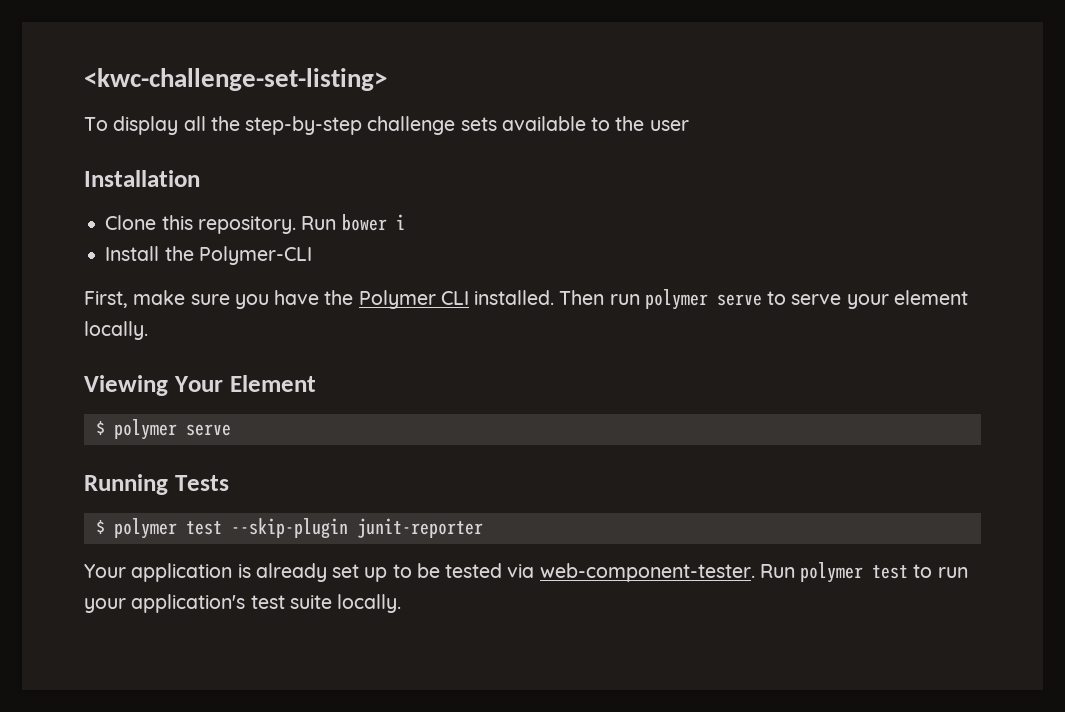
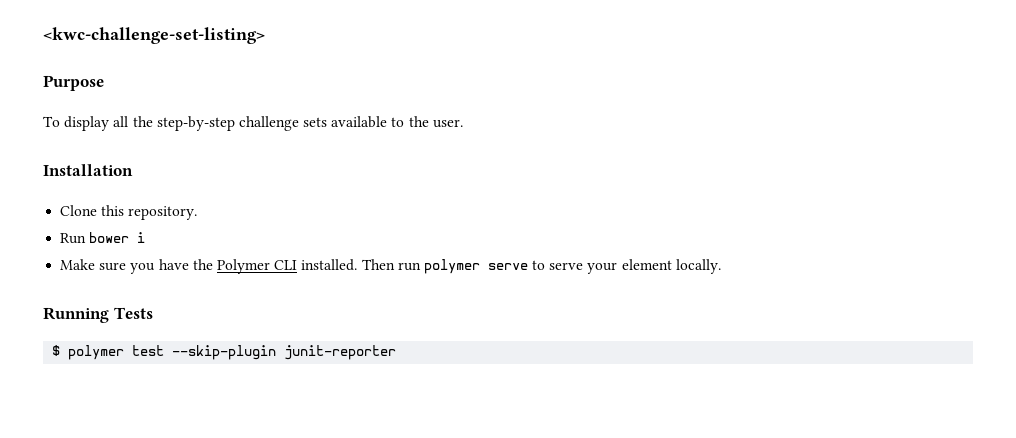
+ Purpose
- To display all the step-by-step challenge sets available to the user
+ To display all the step-by-step challenge sets available to the user.
- Clone this repository. Run bower i
+ Clone this repository.
+ Run bower i
- Install the Polymer-CLI
- First, make sure you have the Polymer CLI installed.
+ Make sure you have the Polymer CLI installed.
- Viewing Your Element
- $ polymer serve
- Your application is already set up to be tested via web-component-tester. Run polymer test to run your application's test suite locally.

